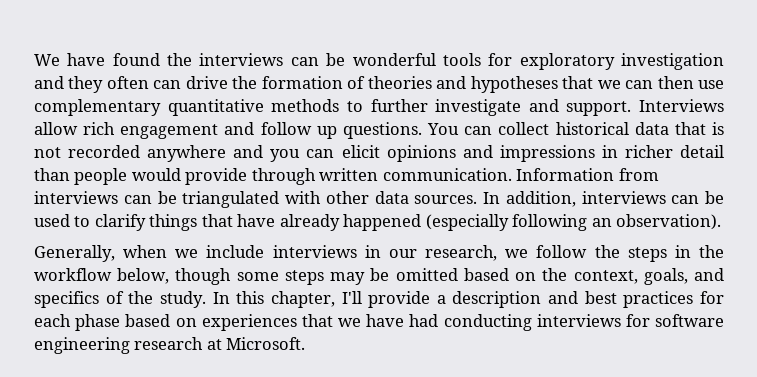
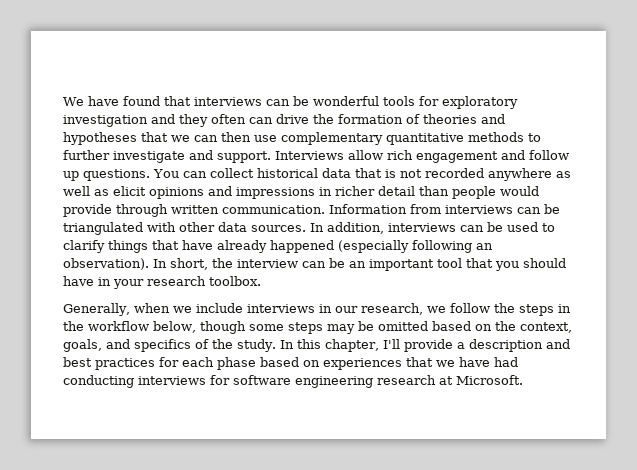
- We have found the interviews can be wonderful tools for exploratory investigation and they often can drive the formation of theories and hypotheses that we can then use complementary quantitative methods to further investigate and support.
+ We have found that interviews can be wonderful tools for exploratory investigation and they often can drive the formation of theories and hypotheses that we can then use complementary quantitative methods to further investigate and support.
- You can collect historical data that is not recorded anywhere and you can elicit opinions and impressions in richer detail than people would provide through written communication.
+ You can collect historical data that is not recorded anywhere as well as elicit opinions and impressions in richer detail than people would provide through written communication.
+ In short, the interview can be an important tool that you should have in your research toolbox.

